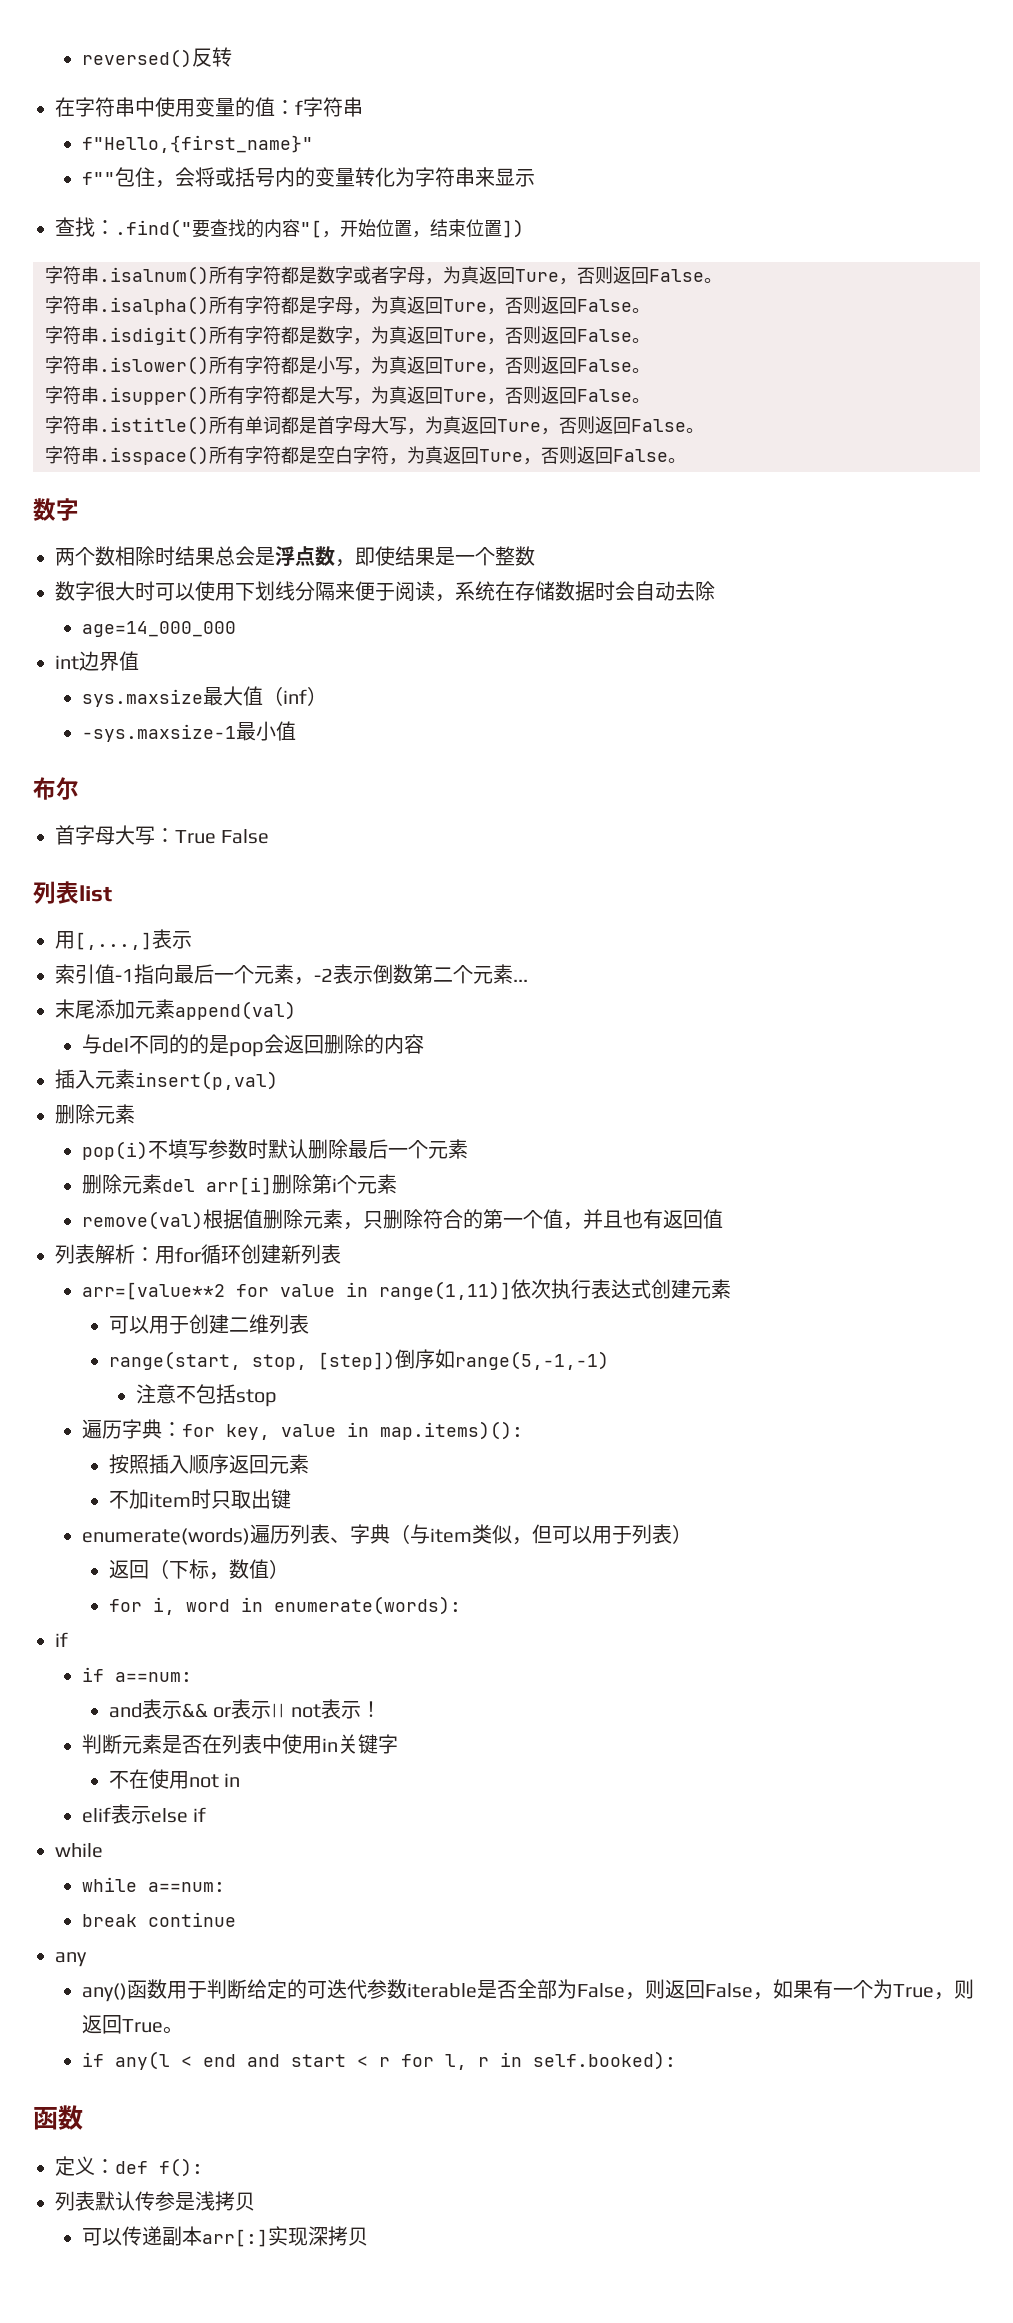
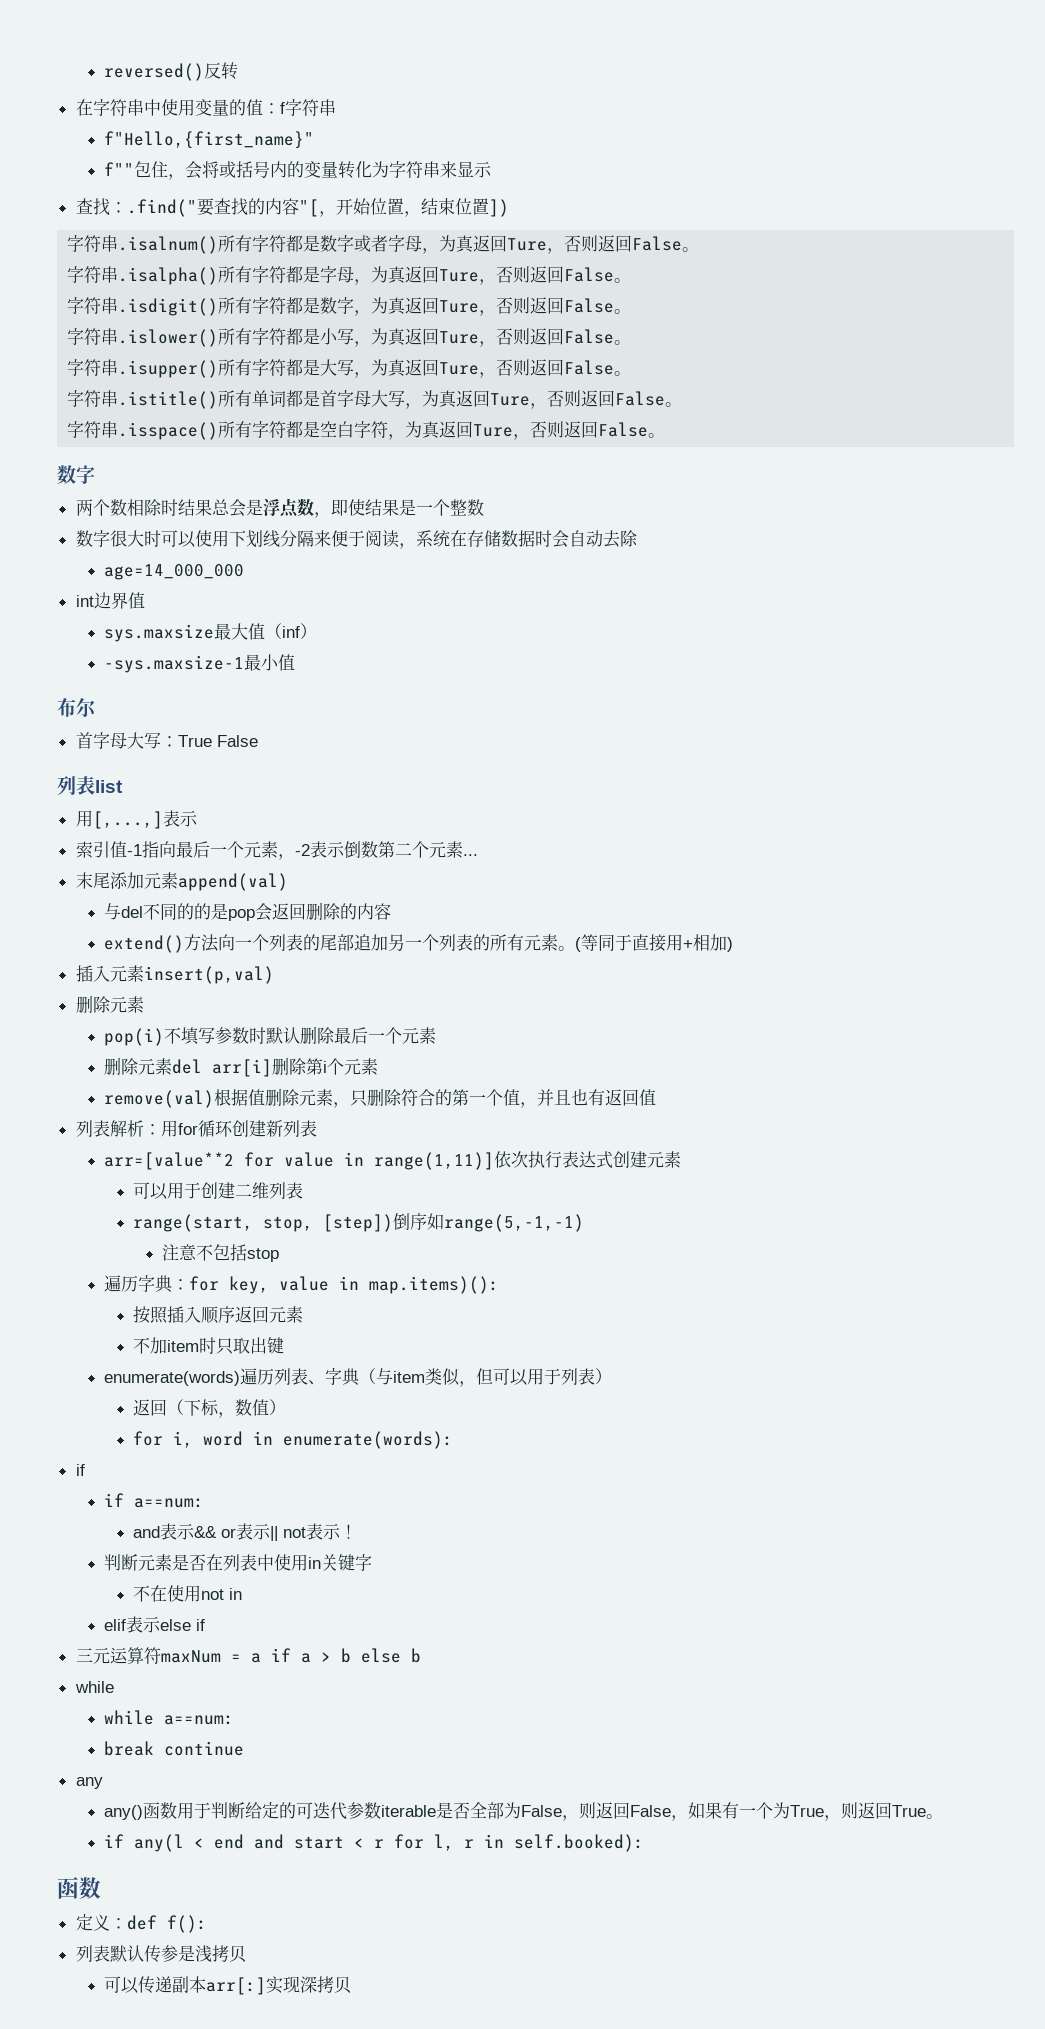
+ extend()方法向一个列表的尾部追加另一个列表的所有元素。(等同于直接用+相加)
+ 三元运算符maxNum = a if a > b else b

